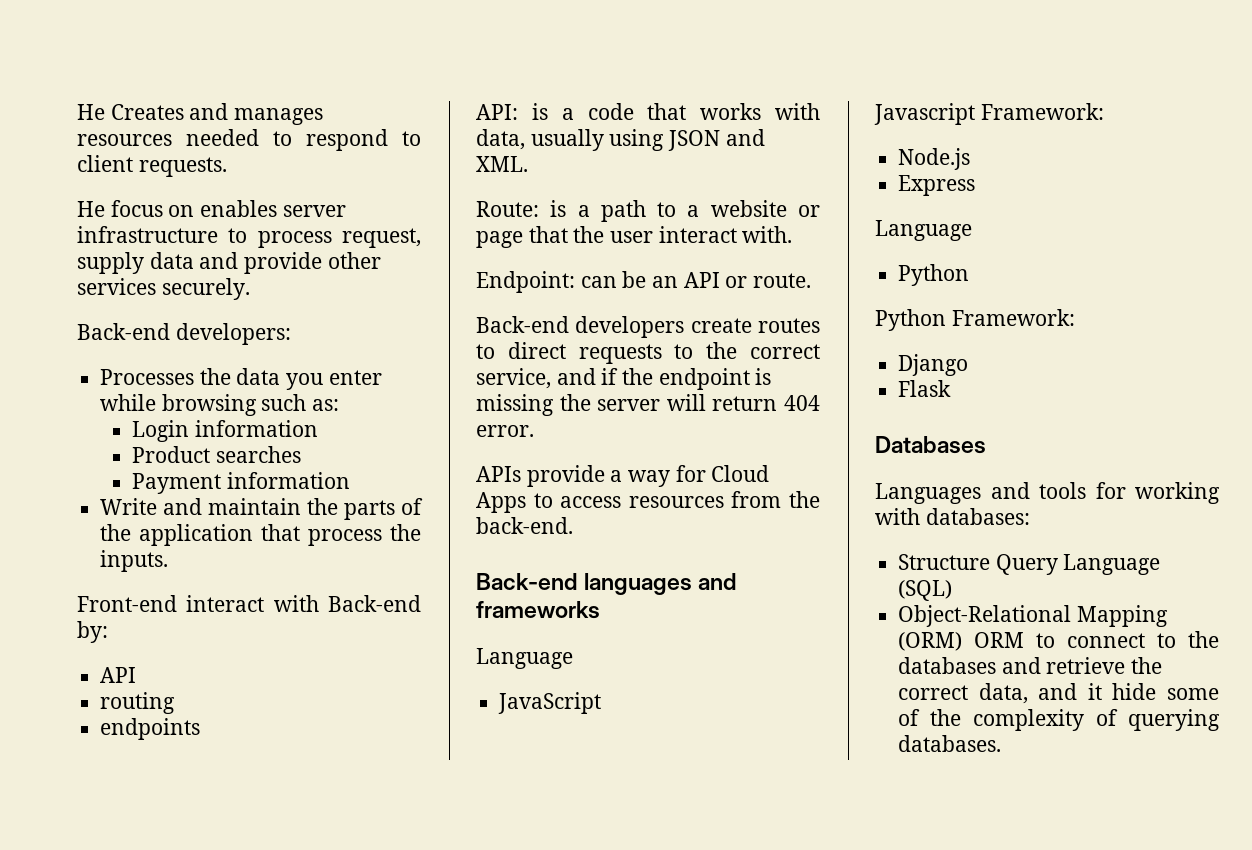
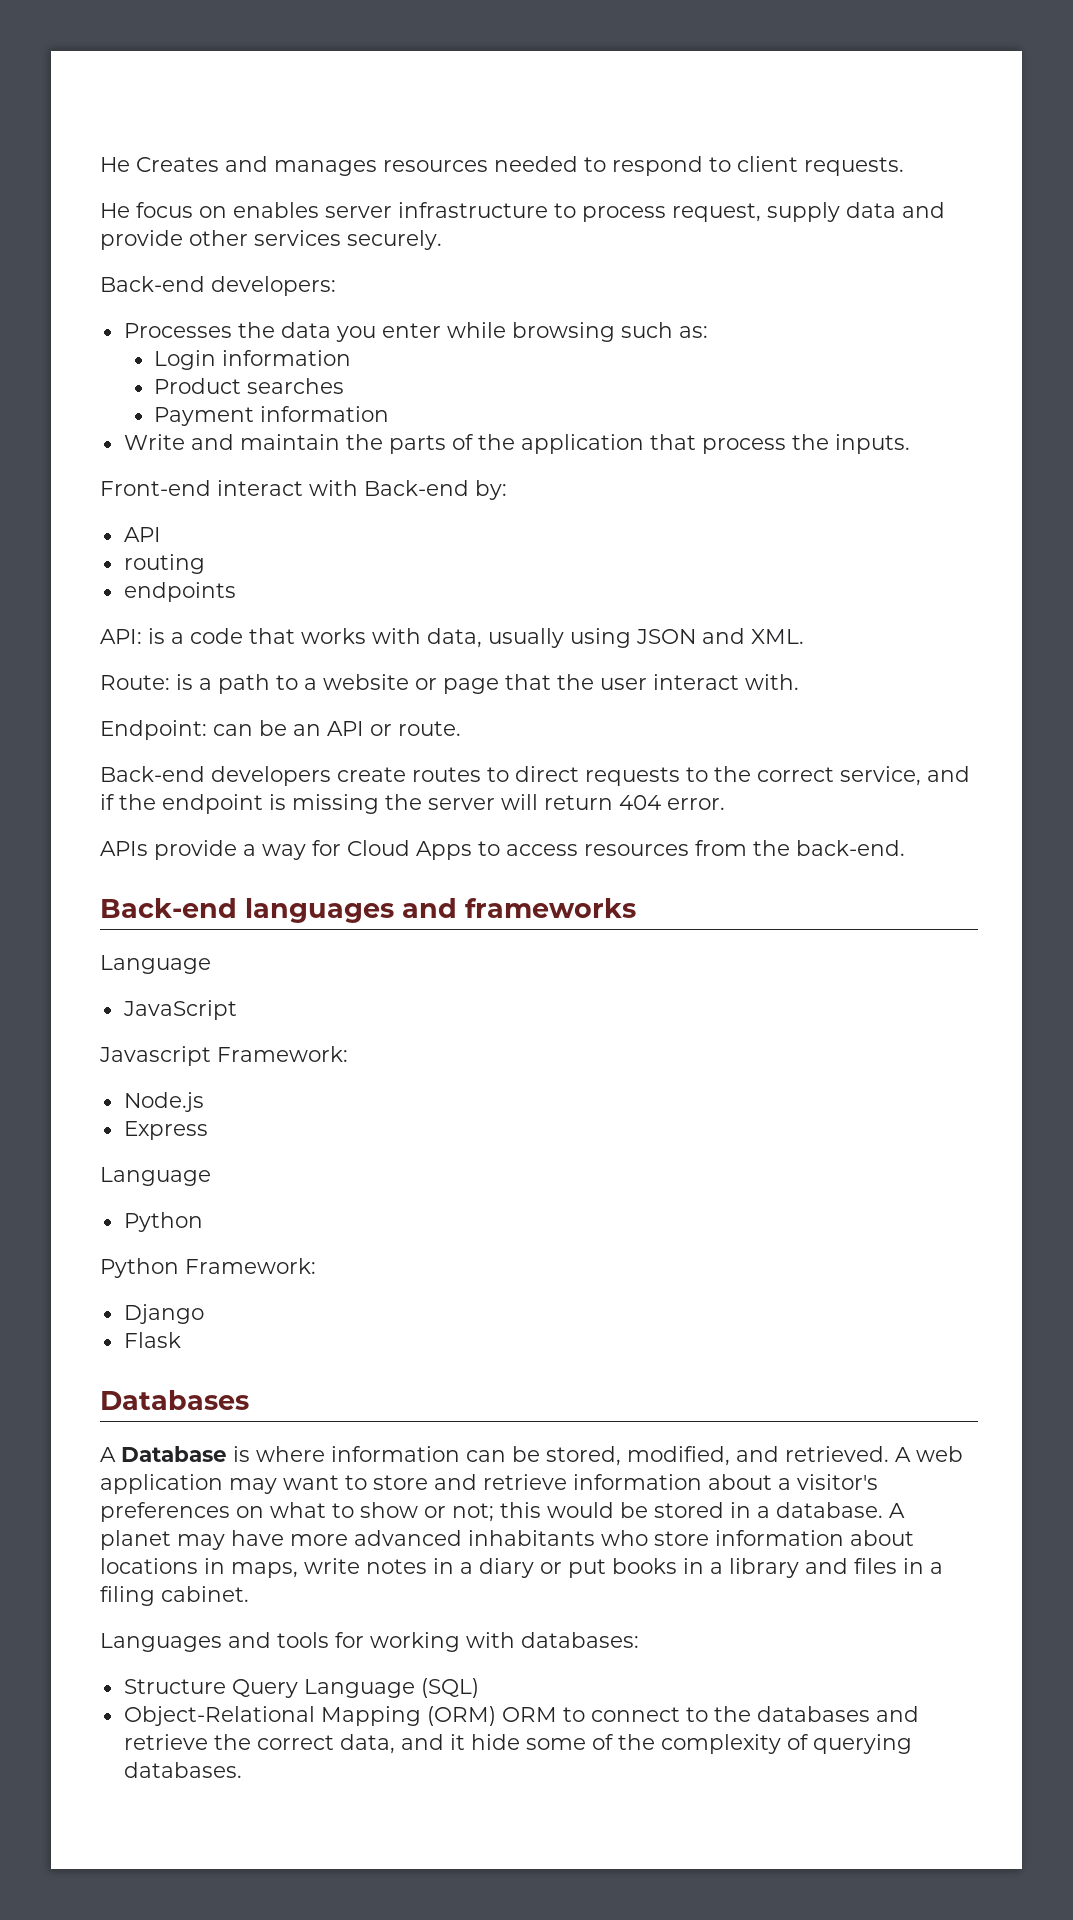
+ A Database is where information can be stored, modified, and retrieved. A web application may want to store and retrieve information about a visitor's preferences on what to show or not; this would be stored in a database. A planet may have more advanced inhabitants who store information about locations in maps, write notes in a diary or put books in a library and files in a filing cabinet.

